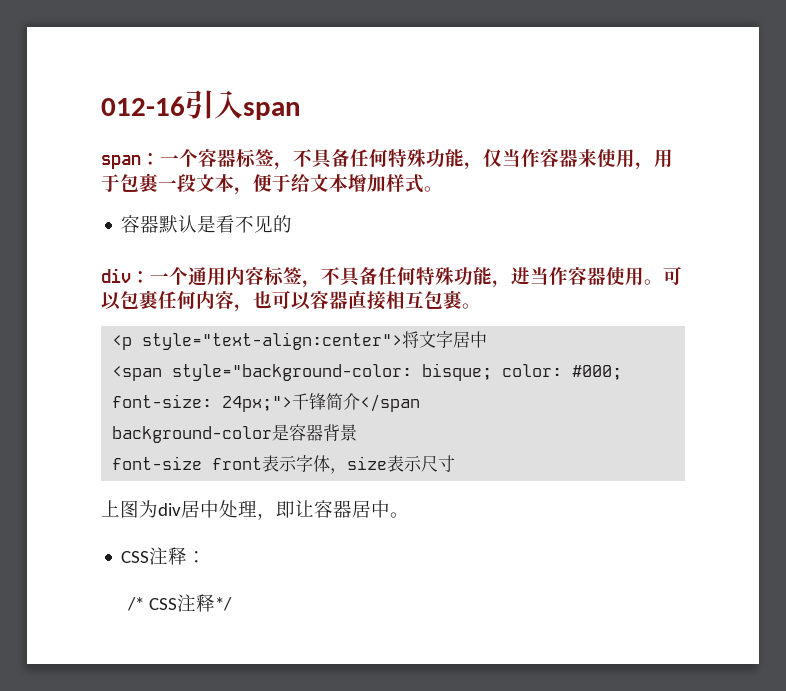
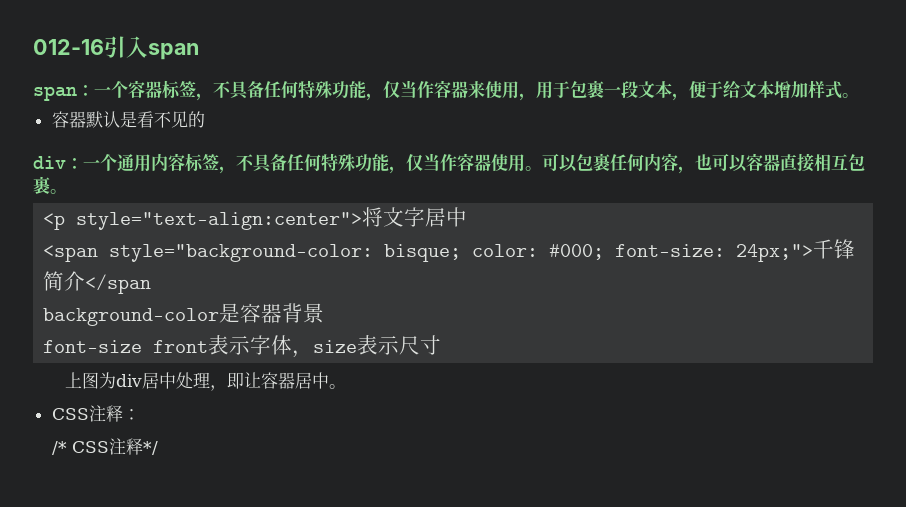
- div：一个通用内容标签，不具备任何特殊功能，进当作容器使用。
+ div：一个通用内容标签，不具备任何特殊功能，仅当作容器使用。

